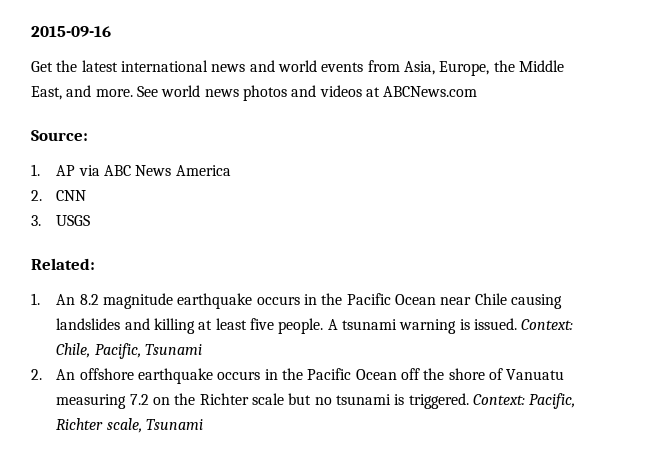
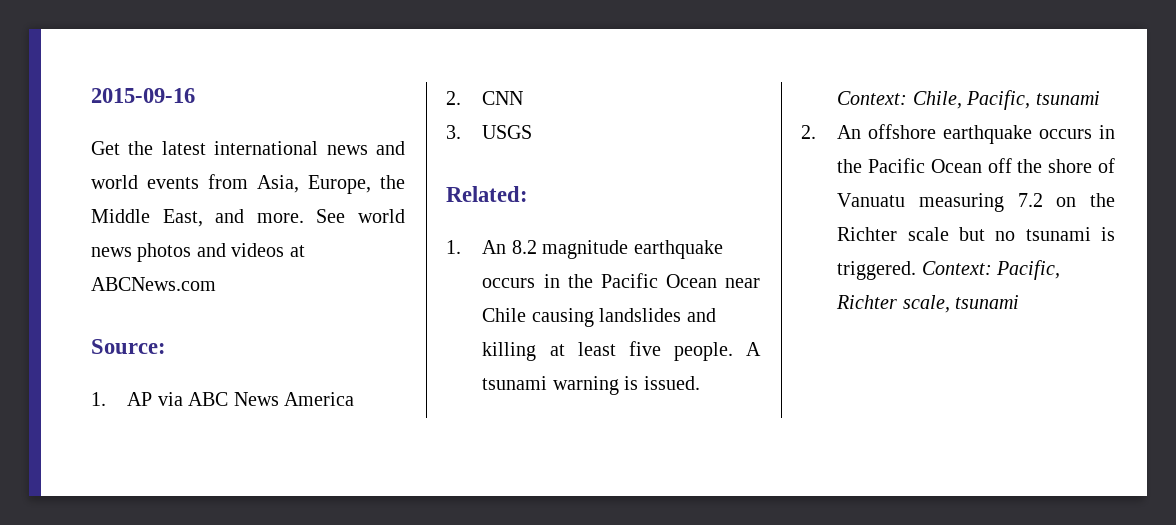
- Context: Chile, Pacific, Tsunami
+ Context: Chile, Pacific, tsunami
- Context: Pacific, Richter scale, Tsunami
+ Context: Pacific, Richter scale, tsunami

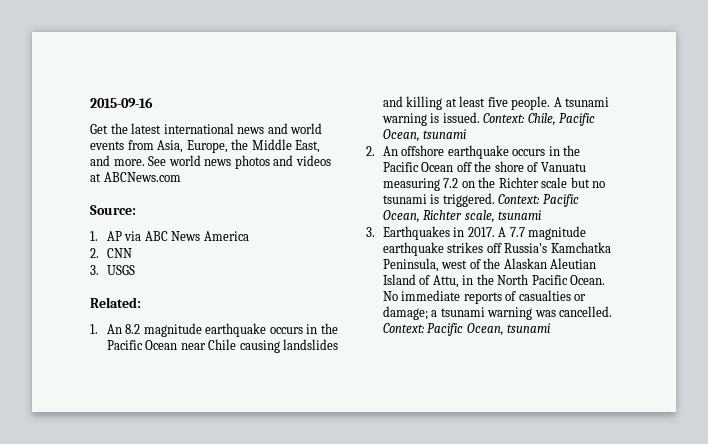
- Context: Chile, Pacific, tsunami
+ Context: Chile, Pacific Ocean, tsunami
- Context: Pacific, Richter scale, tsunami
+ Context: Pacific Ocean, Richter scale, tsunami
+ 3. Earthquakes in 2017. A 7.7 magnitude earthquake strikes off Russia's Kamchatka Peninsula, west of the Alaskan Aleutian Island of Attu, in the North Pacific Ocean. No immediate reports of casualties or damage; a tsunami warning was cancelled. Context: Pacific Ocean, tsunami

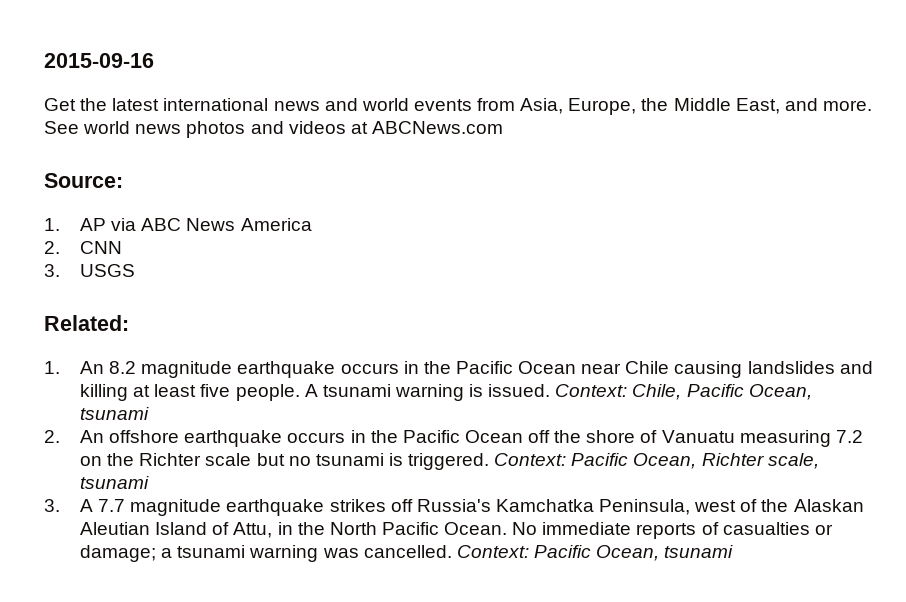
- 3. Earthquakes in 2017. A 7.7 magnitude earthquake strikes off Russia's Kamchatka Peninsula, west of the Alaskan Aleutian Island of Attu, in the North Pacific Ocean.
+ 3. A 7.7 magnitude earthquake strikes off Russia's Kamchatka Peninsula, west of the Alaskan Aleutian Island of Attu, in the North Pacific Ocean.

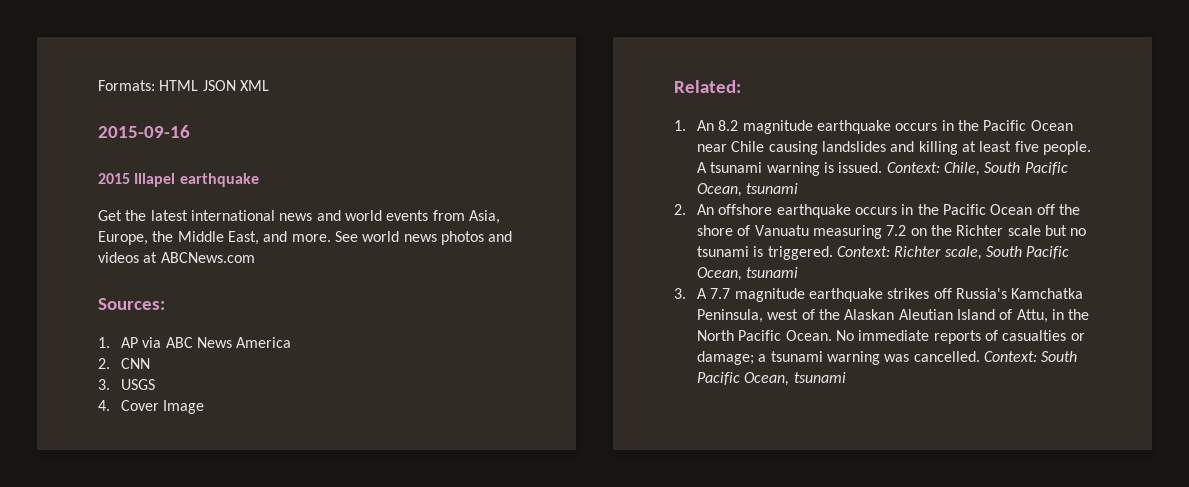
+ Formats: HTML JSON XML
  2015-09-16
+ 2015 Illapel earthquake
- Source:
+ Sources:
+ 4. Cover Image
- Context: Chile, Pacific Ocean, tsunami
+ Context: Chile, South Pacific Ocean, tsunami
- Context: Pacific Ocean, Richter scale, tsunami
+ Context: Richter scale, South Pacific Ocean, tsunami
- Context: Pacific Ocean, tsunami
+ Context: South Pacific Ocean, tsunami

